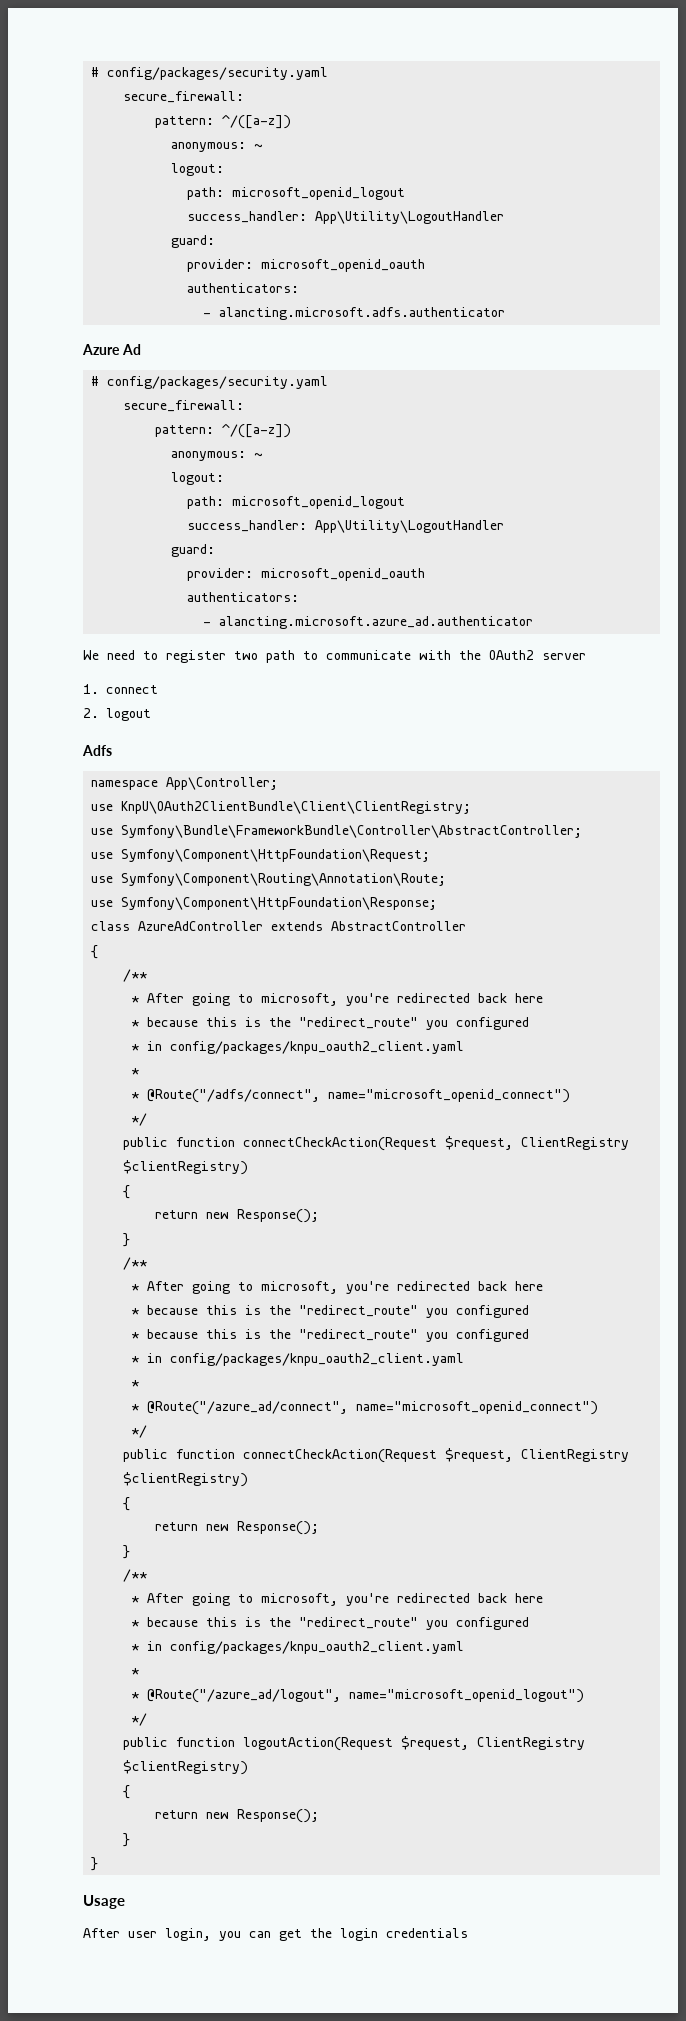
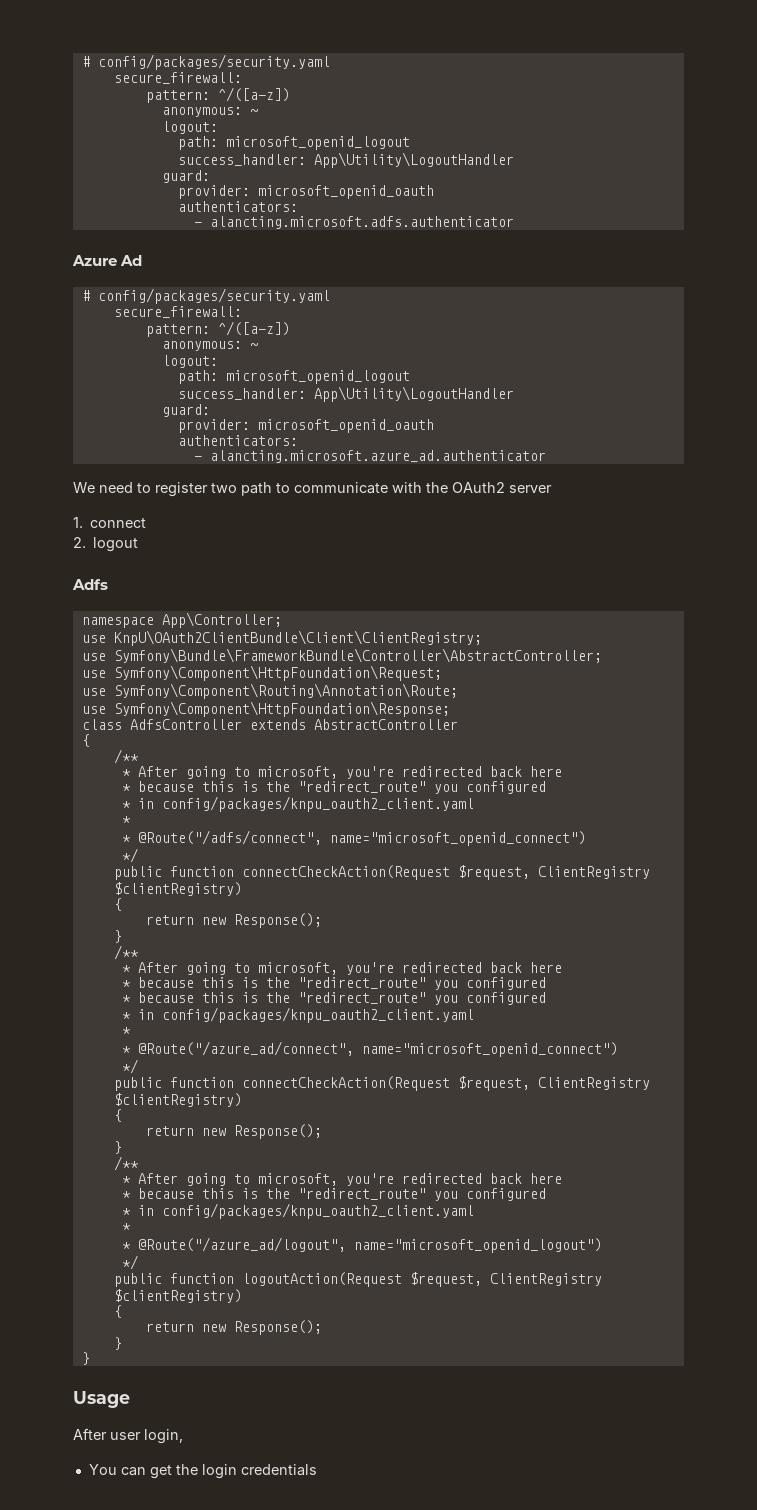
- class AzureAdController extends AbstractController
+ class AdfsController extends AbstractController
- After user login, you can get the login credentials
+ After user login,
+ You can get the login credentials

